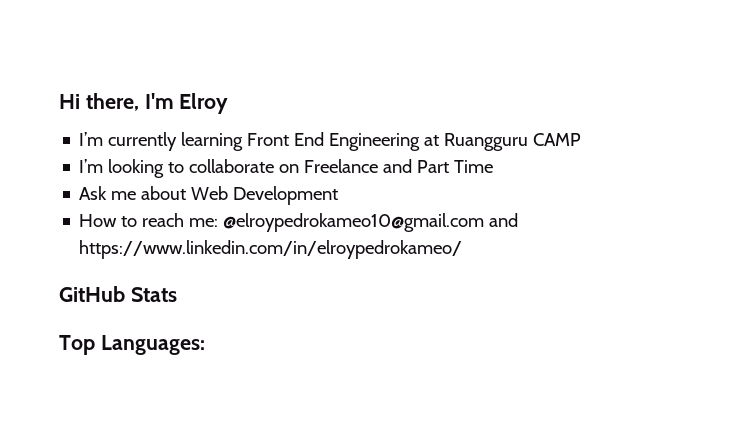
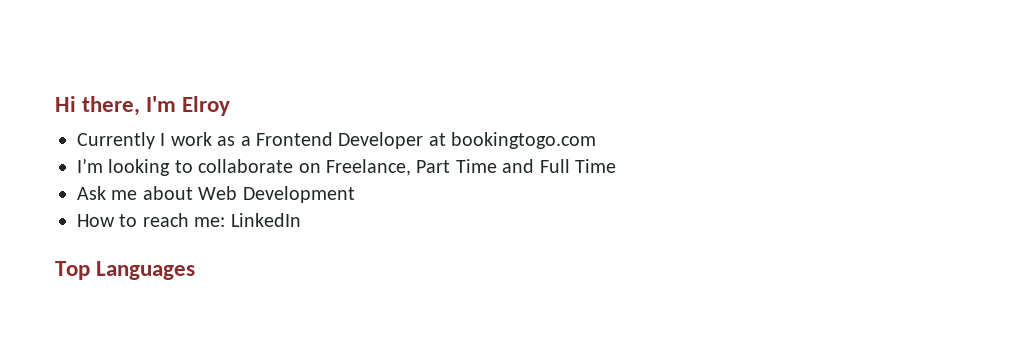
- I’m currently learning Front End Engineering at Ruangguru CAMP
+ Currently I work as a Frontend Developer at bookingtogo.com
- I’m looking to collaborate on Freelance and Part Time
+ I’m looking to collaborate on Freelance, Part Time and Full Time
- How to reach me: @elroypedrokameo10@gmail.com and https://www.linkedin.com/in/elroypedrokameo/
- GitHub Stats
+ How to reach me: LinkedIn
- Top Languages:
+ Top Languages

